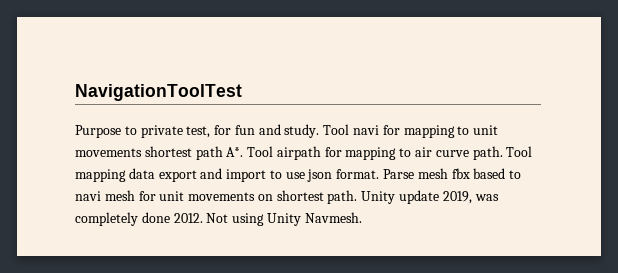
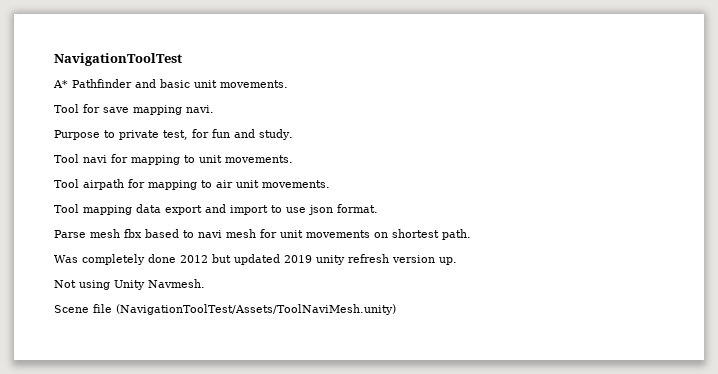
+ A* Pathfinder and basic unit movements.
+ Tool for save mapping navi.
- Purpose to private test, for fun and study. Tool navi for mapping to unit movements shortest path A*. Tool airpath for mapping to air curve path. Tool mapping data export and import to use json format. Parse mesh fbx based to navi mesh for unit movements on shortest path. Unity update 2019, was completely done 2012. Not using Unity Navmesh.
+ Purpose to private test, for fun and study.
+ Tool navi for mapping to unit movements.
+ Tool airpath for mapping to air unit movements.
+ Tool mapping data export and import to use json format.
+ Parse mesh fbx based to navi mesh for unit movements on shortest path.
+ Was completely done 2012 but updated 2019 unity refresh version up.
+ Not using Unity Navmesh.
+ Scene file (NavigationToolTest/Assets/ToolNaviMesh.unity)

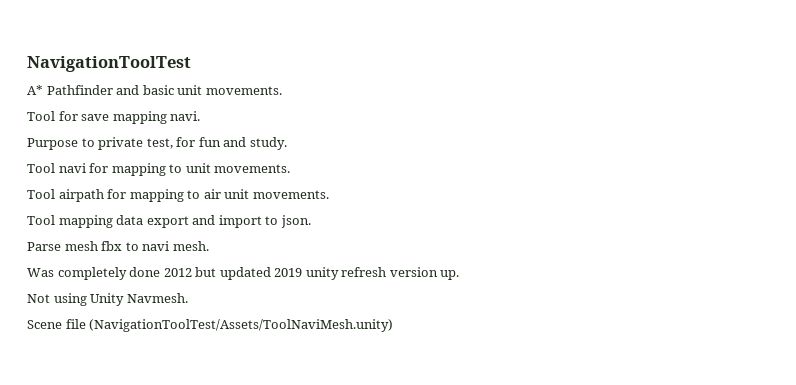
- Tool mapping data export and import to use json format.
+ Tool mapping data export and import to json.
- Parse mesh fbx based to navi mesh for unit movements on shortest path.
+ Parse mesh fbx to navi mesh.

